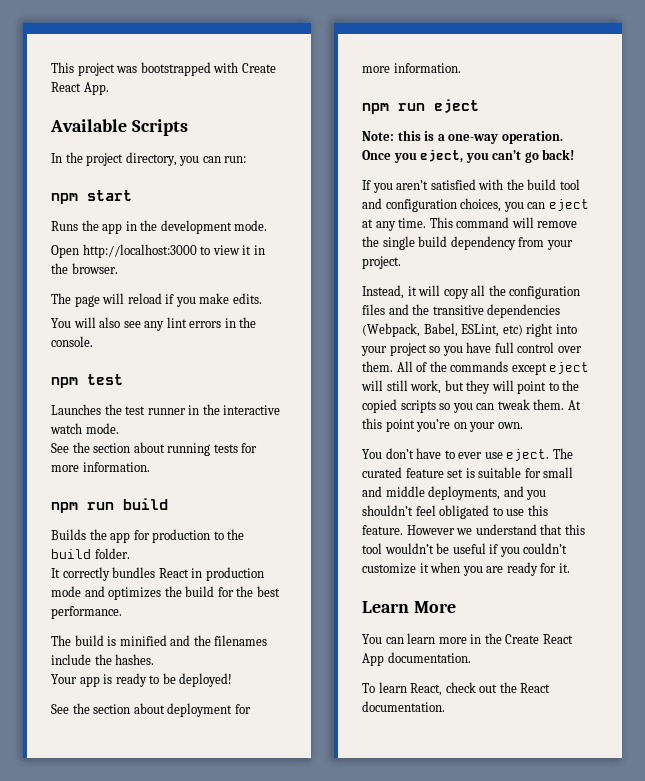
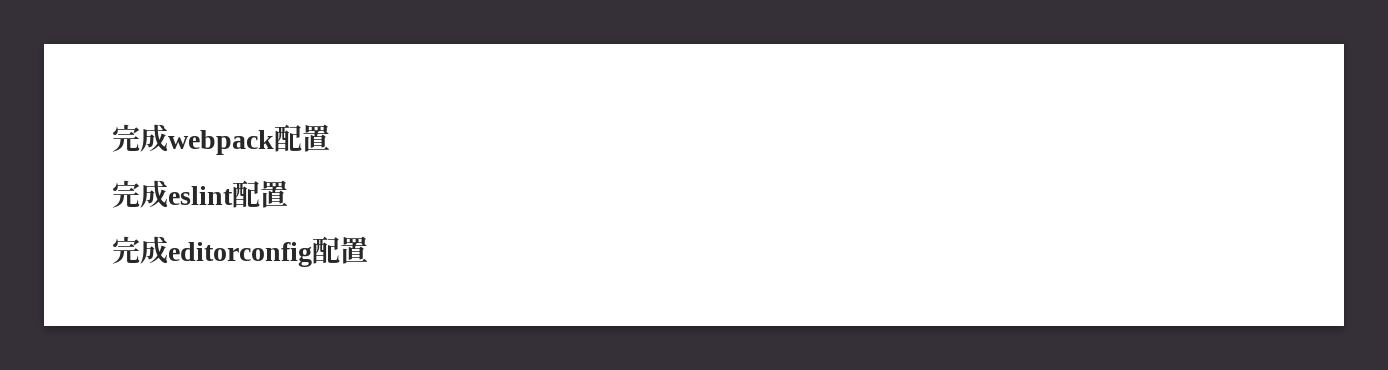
- This project was bootstrapped with Create React App.
- Available Scripts
- In the project directory, you can run:
- npm start
- Runs the app in the development mode.
- Open http://localhost:3000 to view it in the browser.
- The page will reload if you make edits.
- You will also see any lint errors in the console.
- npm test
- Launches the test runner in the interactive watch mode.
- See the section about running tests for more information.
- npm run build
- Builds the app for production to the build folder.
- It correctly bundles React in production mode and optimizes the build for the best performance.
- The build is minified and the filenames include the hashes.
- Your app is ready to be deployed!
- See the section about deployment for more information.
- npm run eject
- Note: this is a one-way operation. Once you eject, you can’t go back!
- If you aren’t satisfied with the build tool and configuration choices, you can eject at any time. This command will remove the single build dependency from your project.
- Instead, it will copy all the configuration files and the transitive dependencies (Webpack, Babel, ESLint, etc) right into your project so you have full control over them. All of the commands except eject will still work, but they will point to the copied scripts so you can tweak them. At this point you’re on your own.
- You don’t have to ever use eject. The curated feature set is suitable for small and middle deployments, and you shouldn’t feel obligated to use this feature. However we understand that this tool wouldn’t be useful if you couldn’t customize it when you are ready for it.
- Learn More
- You can learn more in the Create React App documentation.
- To learn React, check out the React documentation.
+ 完成webpack配置
+ 完成eslint配置
+ 完成editorconfig配置

